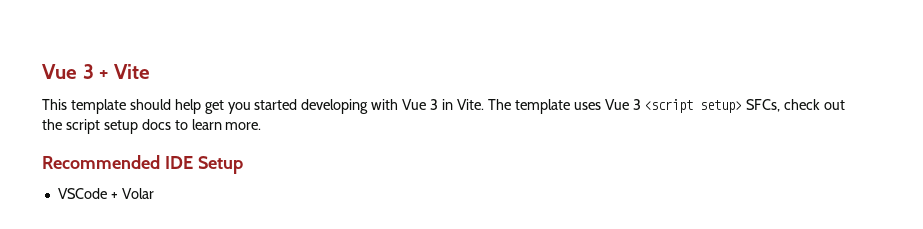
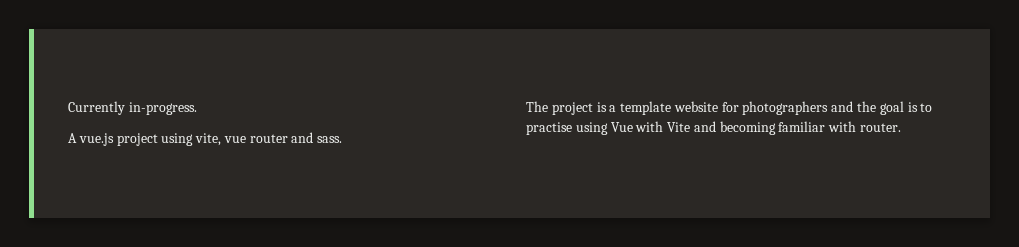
- Vue 3 + Vite
- This template should help get you started developing with Vue 3 in Vite. The template uses Vue 3 <script setup> SFCs, check out the script setup docs to learn more.
- Recommended IDE Setup
- VSCode + Volar
+ Currently in-progress.
+ A vue.js project using vite, vue router and sass.
+ The project is a template website for photographers and the goal is to practise using Vue with Vite and becoming familiar with router.

